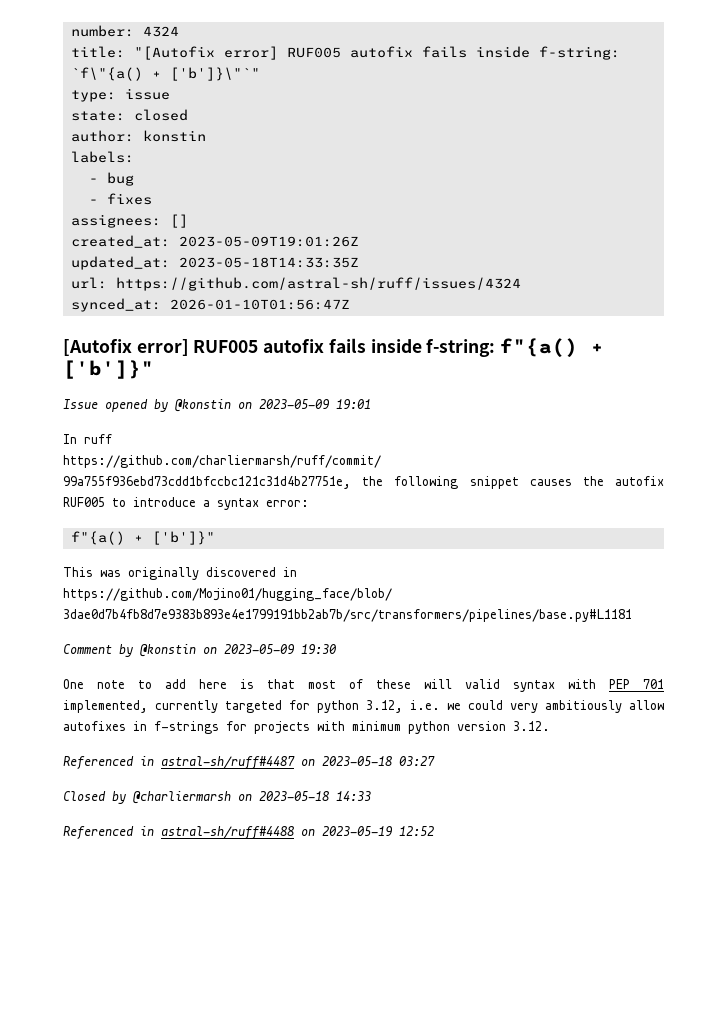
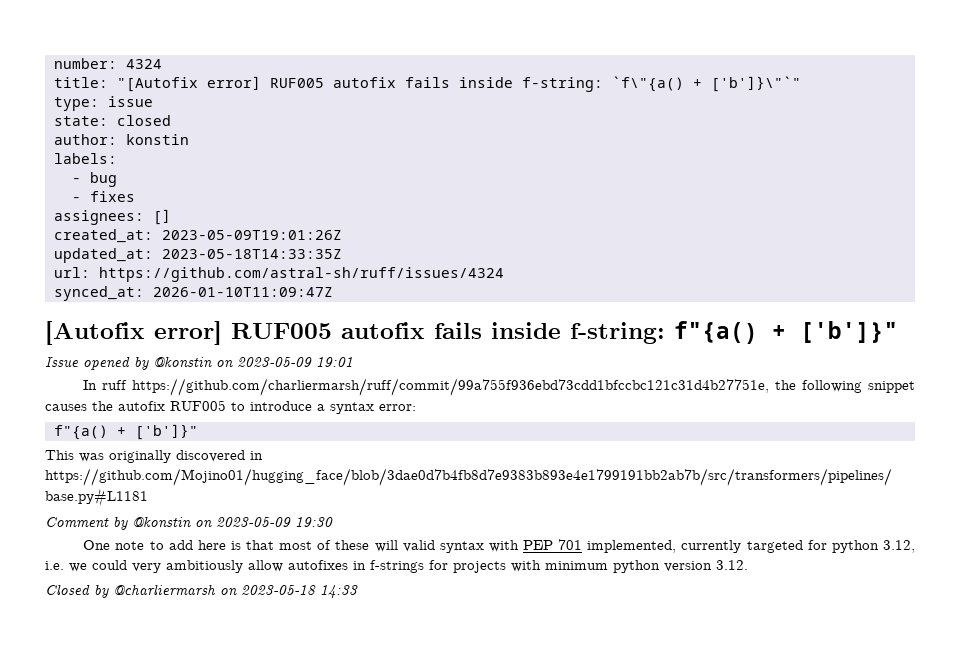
- synced_at: 2026-01-10T01:56:47Z
+ synced_at: 2026-01-10T11:09:47Z
- Referenced in astral-sh/ruff#4487 on 2023-05-18 03:27
- Referenced in astral-sh/ruff#4488 on 2023-05-19 12:52

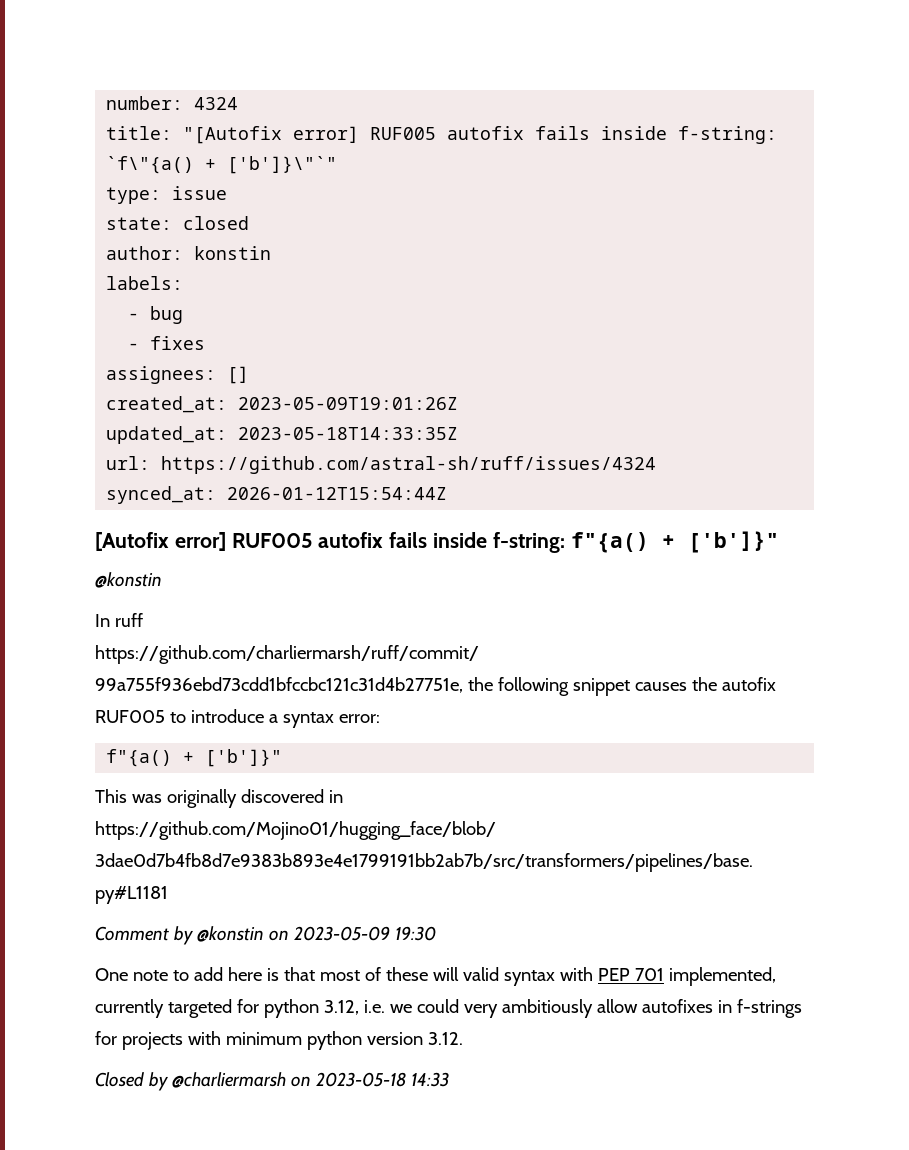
- synced_at: 2026-01-10T11:09:47Z
+ synced_at: 2026-01-12T15:54:44Z
  [Autofix error] RUF005 autofix fails inside f-string: f"{a() + ['b']}"
- Issue opened by @konstin on 2023-05-09 19:01
+ @konstin

